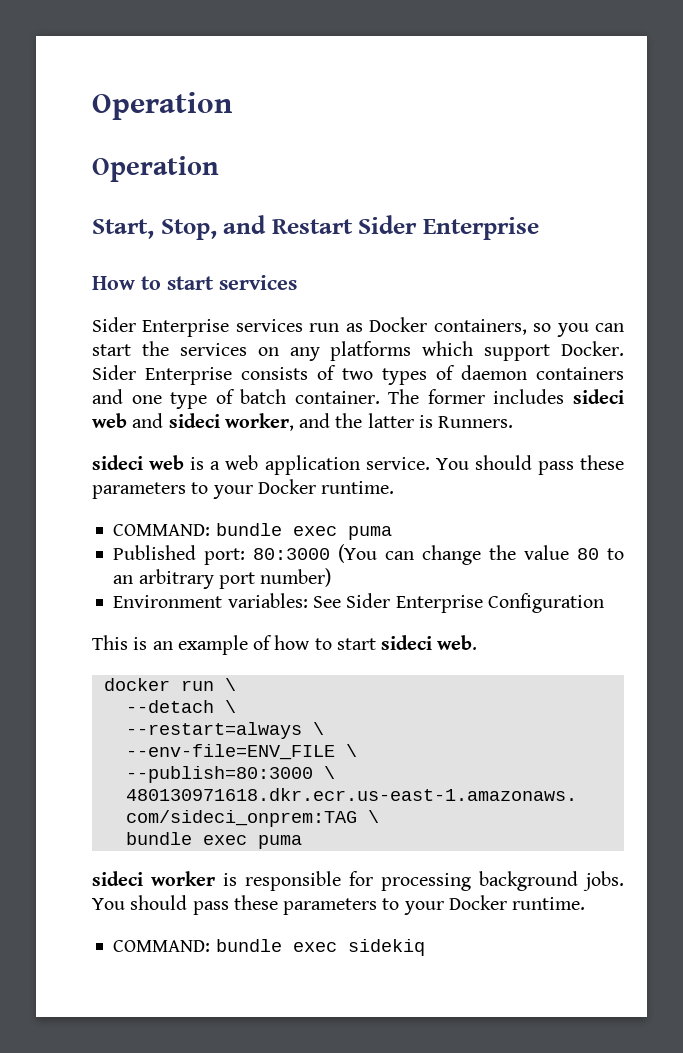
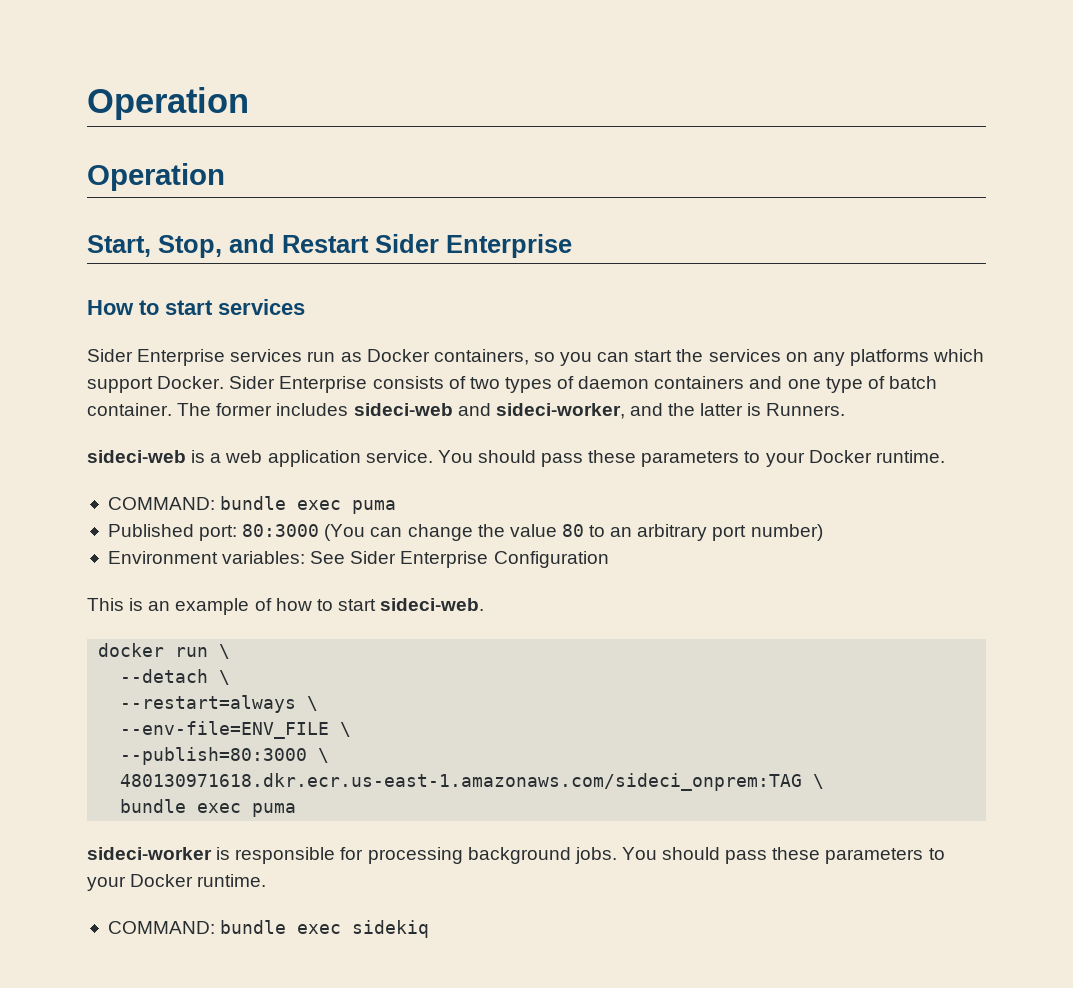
- The former includes sideci web and sideci worker, and the latter is Runners.
+ The former includes sideci-web and sideci-worker, and the latter is Runners.
- sideci web is a web application service.
+ sideci-web is a web application service.
- This is an example of how to start sideci web.
+ This is an example of how to start sideci-web.
- sideci worker is responsible for processing background jobs.
+ sideci-worker is responsible for processing background jobs.

